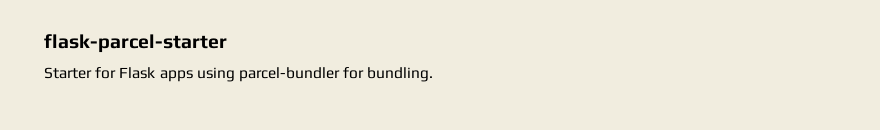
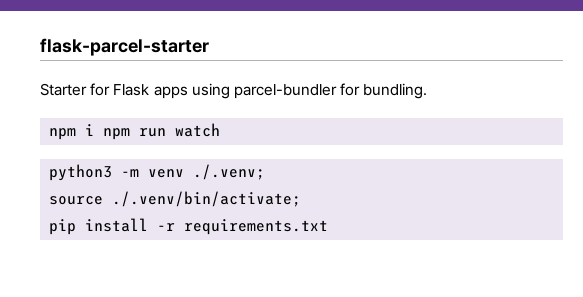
+ npm i npm run watch
+ python3 -m venv ./.venv;
+ source ./.venv/bin/activate;
+ pip install -r requirements.txt

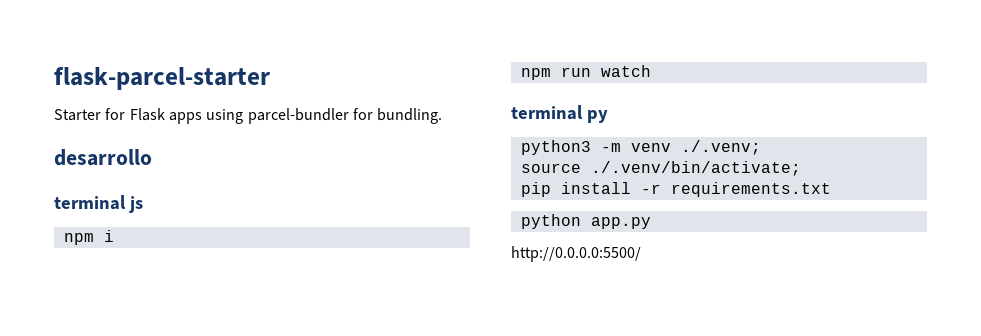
+ desarrollo
+ terminal js
- npm i npm run watch
+ npm i
+ npm run watch
+ terminal py
+ python app.py
+ http://0.0.0.0:5500/

